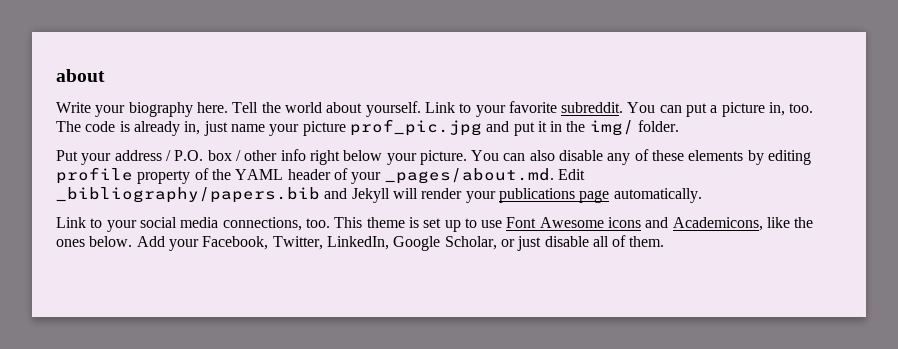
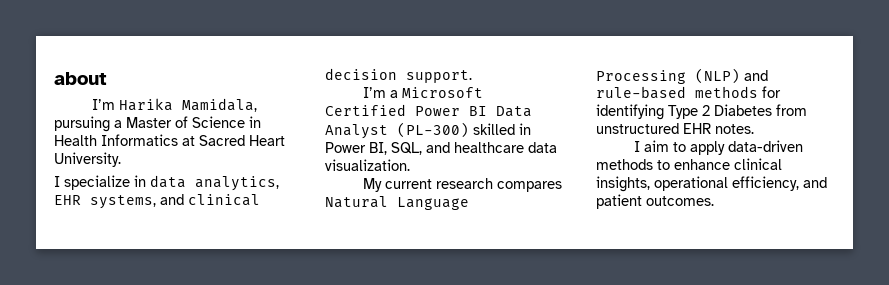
- Write your biography here. Tell the world about yourself. Link to your favorite subreddit. You can put a picture in, too. The code is already in, just name your picture prof_pic.jpg and put it in the img/ folder.
- Put your address / P.O. box / other info right below your picture. You can also disable any of these elements by editing profile property of the YAML header of your _pages/about.md. Edit _bibliography/papers.bib and Jekyll will render your publications page automatically.
- Link to your social media connections, too. This theme is set up to use Font Awesome icons and Academicons, like the ones below. Add your Facebook, Twitter, LinkedIn, Google Scholar, or just disable all of them.
+ I’m Harika Mamidala, pursuing a Master of Science in Health Informatics at Sacred Heart University.
+ I specialize in data analytics, EHR systems, and clinical decision support.
+ I’m a Microsoft Certified Power BI Data Analyst (PL-300) skilled in Power BI, SQL, and healthcare data visualization.
+ My current research compares Natural Language Processing (NLP) and rule-based methods for identifying Type 2 Diabetes from unstructured EHR notes.
+ I aim to apply data-driven methods to enhance clinical insights, operational efficiency, and patient outcomes.

